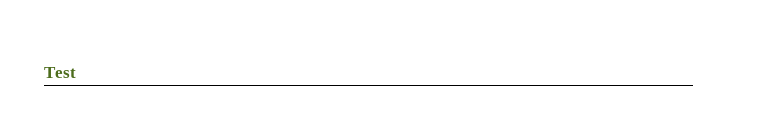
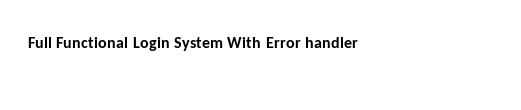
- Test
+ Full Functional Login System With Error handler

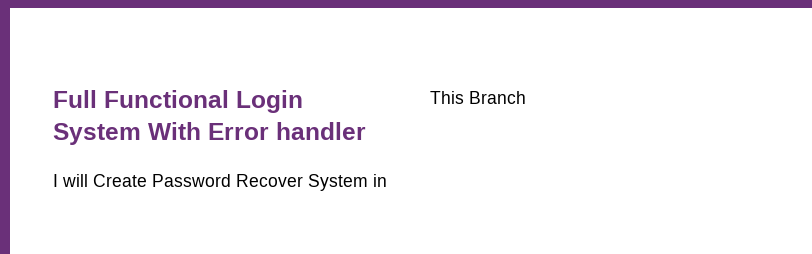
+ I will Create Password Recover System in This Branch

